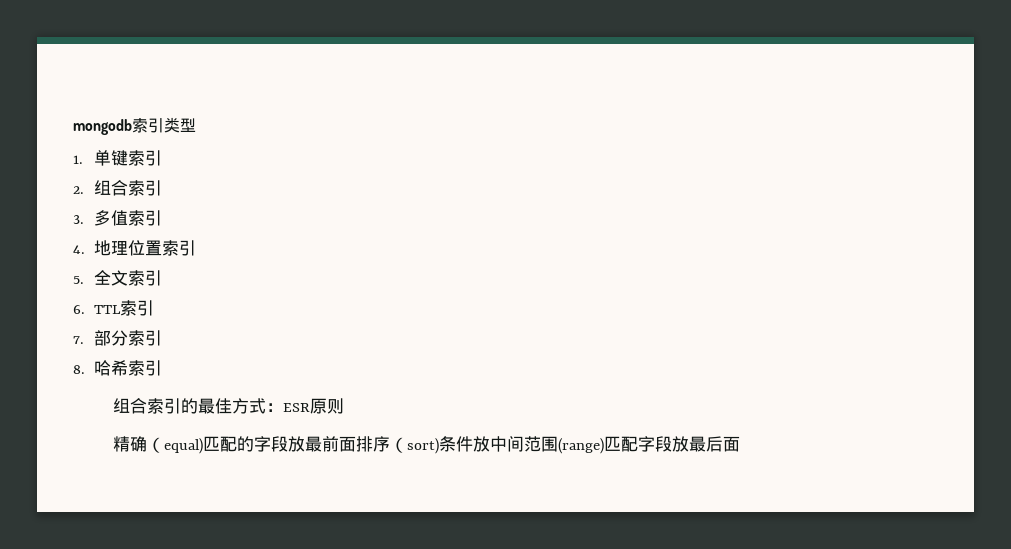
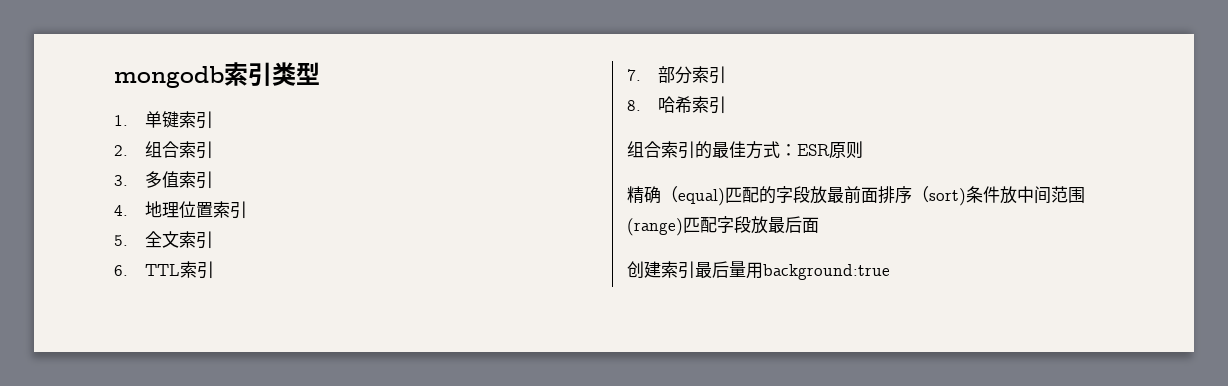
+ 创建索引最后量用background:true

